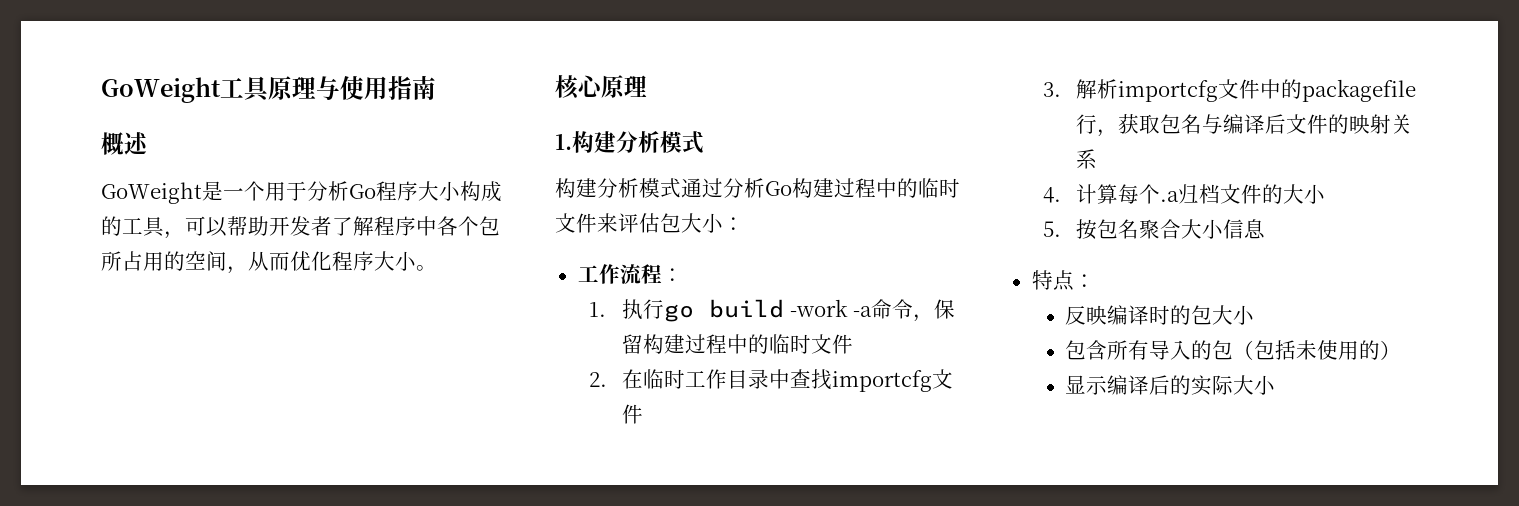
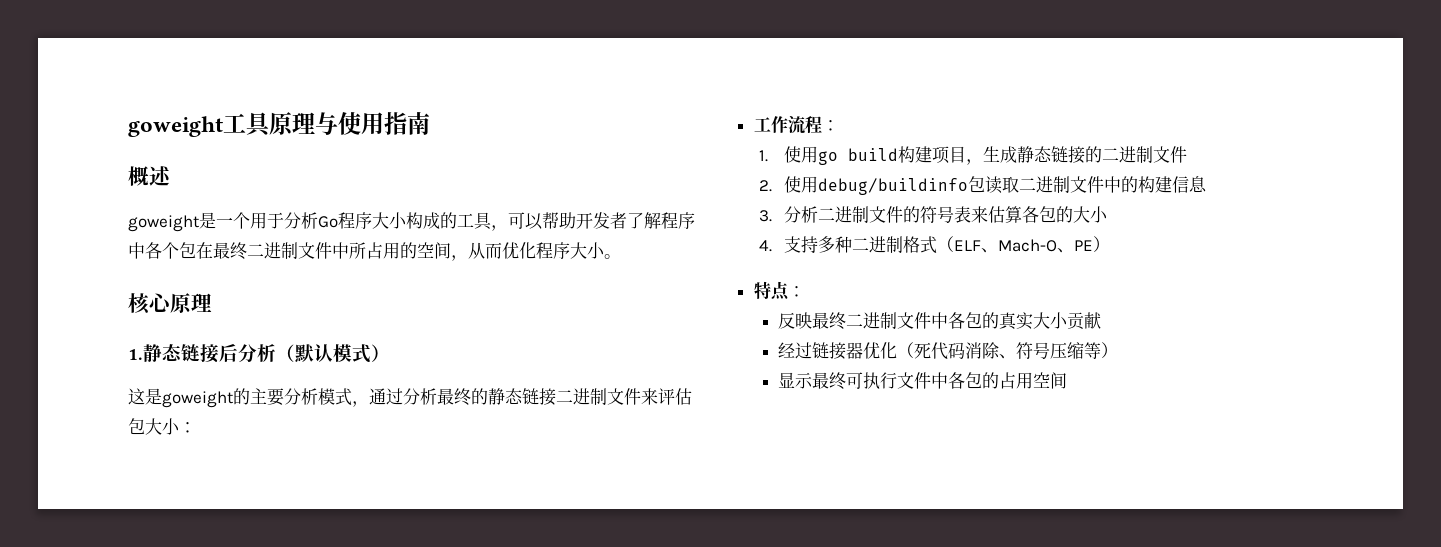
- GoWeight工具原理与使用指南
+ goweight工具原理与使用指南
- GoWeight是一个用于分析Go程序大小构成的工具，可以帮助开发者了解程序中各个包所占用的空间，从而优化程序大小。
+ goweight是一个用于分析Go程序大小构成的工具，可以帮助开发者了解程序中各个包在最终二进制文件中所占用的空间，从而优化程序大小。
- 1.构建分析模式
- 构建分析模式通过分析Go构建过程中的临时文件来评估包大小：
+ 1.静态链接后分析（默认模式）
+ 这是goweight的主要分析模式，通过分析最终的静态链接二进制文件来评估包大小：
- 1.执行go build -work -a命令，保留构建过程中的临时文件
- 2.在临时工作目录中查找importcfg文件
- 3.解析importcfg文件中的packagefile行，获取包名与编译后文件的映射关系
- 4.计算每个.a归档文件的大小
- 5.按包名聚合大小信息
+ 1.使用go build构建项目，生成静态链接的二进制文件
+ 2.使用debug/buildinfo包读取二进制文件中的构建信息
+ 3.分析二进制文件的符号表来估算各包的大小
+ 4.支持多种二进制格式（ELF、Mach-O、PE）
  特点：
- 反映编译时的包大小
- 包含所有导入的包（包括未使用的）
- 显示编译后的实际大小
+ 反映最终二进制文件中各包的真实大小贡献
+ 经过链接器优化（死代码消除、符号压缩等）
+ 显示最终可执行文件中各包的占用空间

